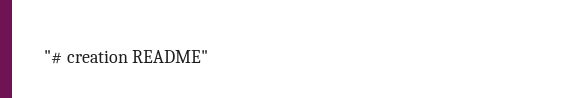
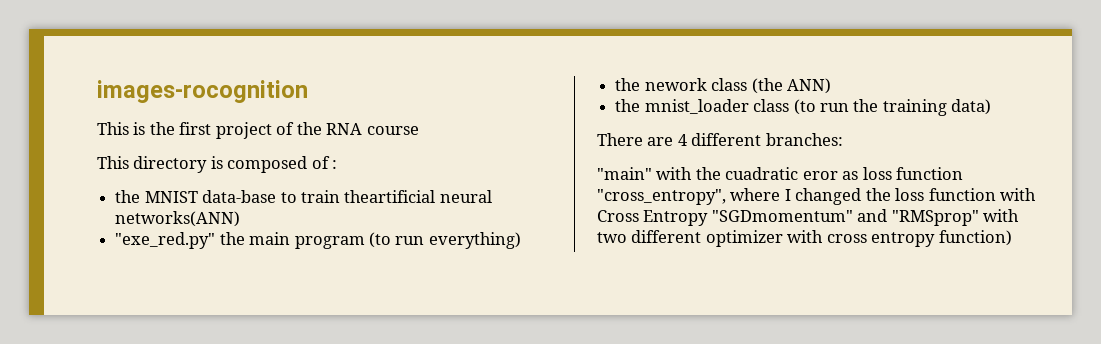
- "# creation README"
+ images-rocognition
+ This is the first project of the RNA course
+ This directory is composed of :
+ the MNIST data-base to train theartificial neural networks(ANN)
+ "exe_red.py" the main program (to run everything)
+ the nework class (the ANN)
+ the mnist_loader class (to run the training data)
+ There are 4 different branches:
+ "main" with the cuadratic eror as loss function "cross_entropy", where I changed the loss function with Cross Entropy "SGDmomentum" and "RMSprop" with two different optimizer with cross entropy function)

